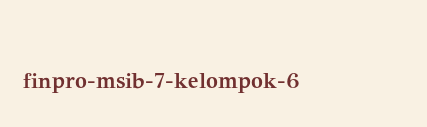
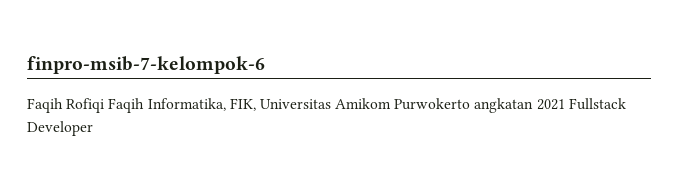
+ Faqih Rofiqi Faqih Informatika, FIK, Universitas Amikom Purwokerto angkatan 2021 Fullstack Developer

